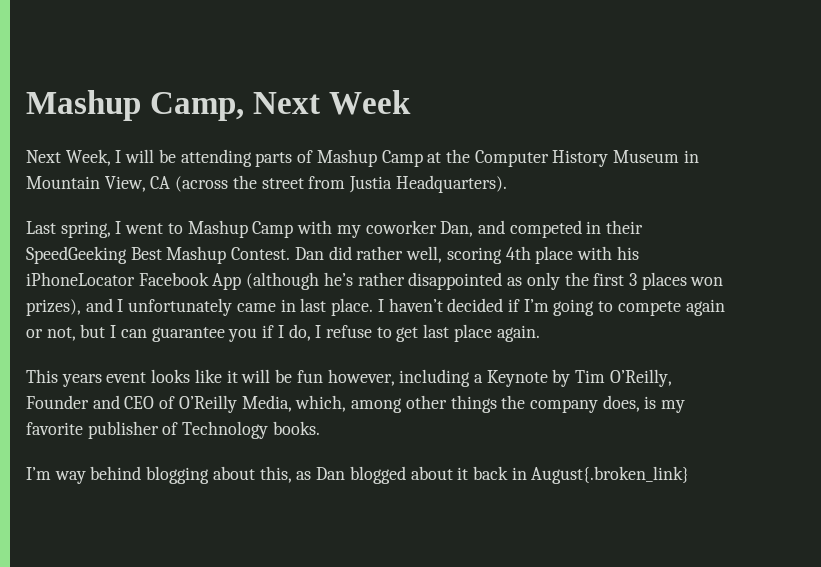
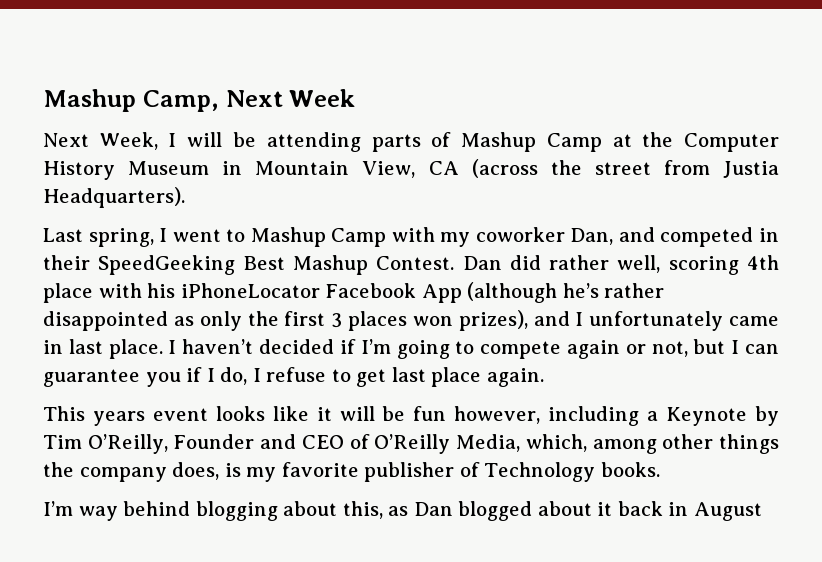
- I’m way behind blogging about this, as Dan blogged about it back in August{.broken_link}
+ I’m way behind blogging about this, as Dan blogged about it back in August

